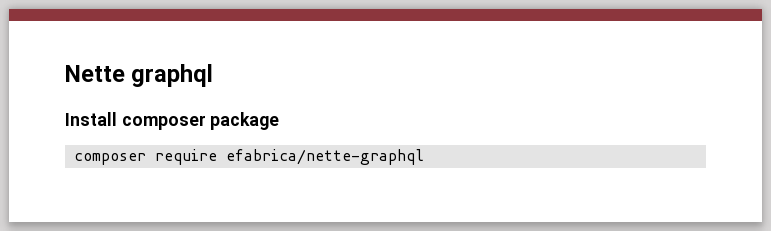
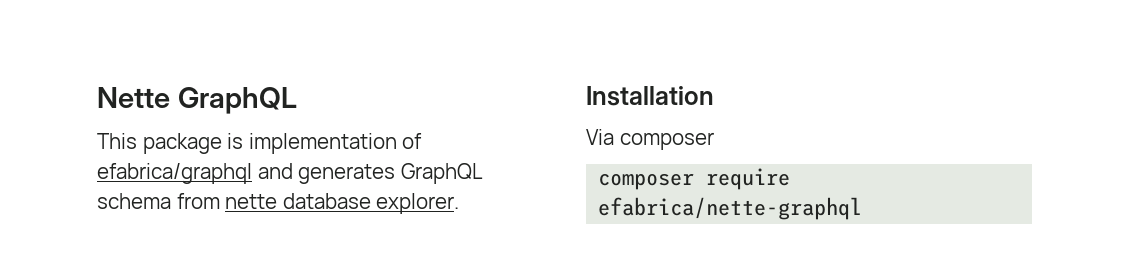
- Nette graphql
- Install composer package
+ Nette GraphQL
+ This package is implementation of efabrica/graphql and generates GraphQL schema from nette database explorer.
+ Installation
+ Via composer

